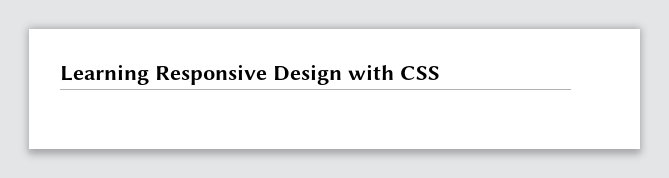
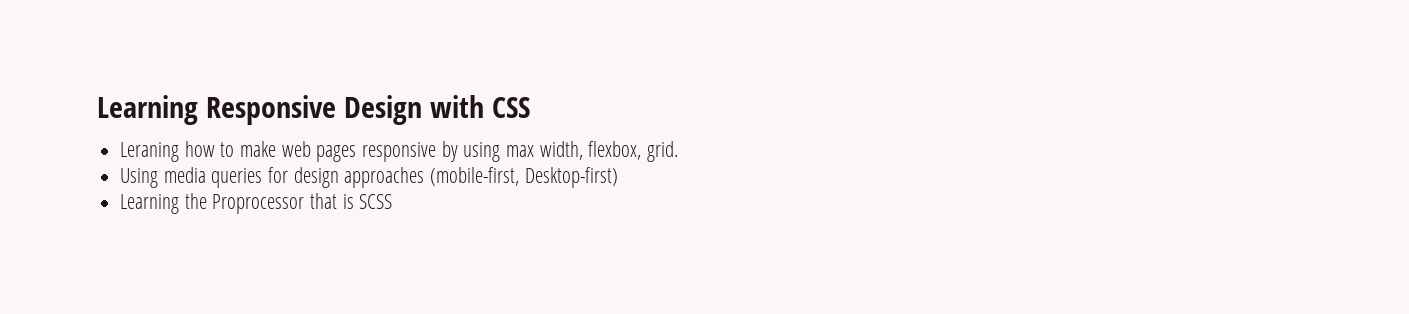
+ Leraning how to make web pages responsive by using max width, flexbox, grid.
+ Using media queries for design approaches (mobile-first, Desktop-first)
+ Learning the Proprocessor that is SCSS

